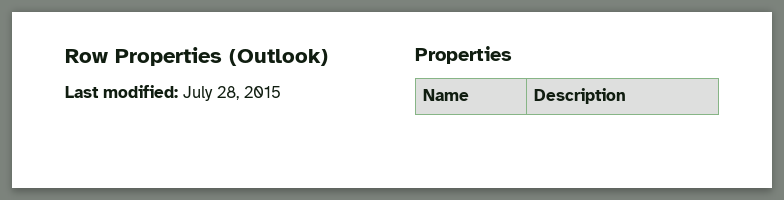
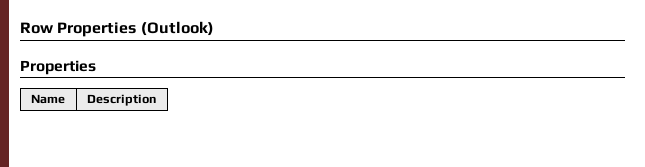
- Last modified: July 28, 2015

